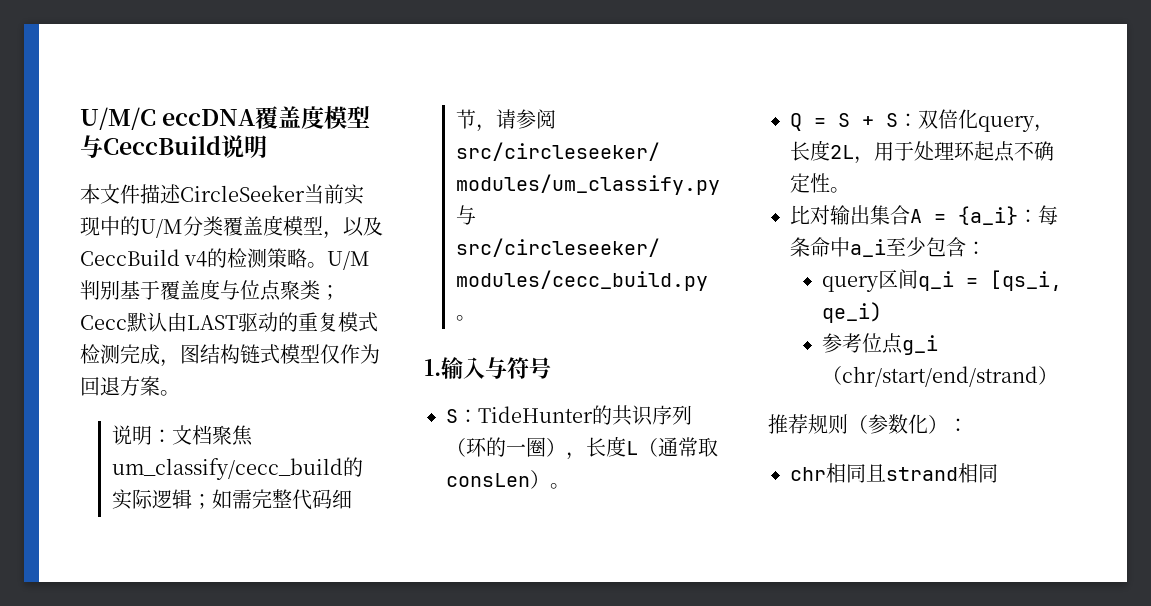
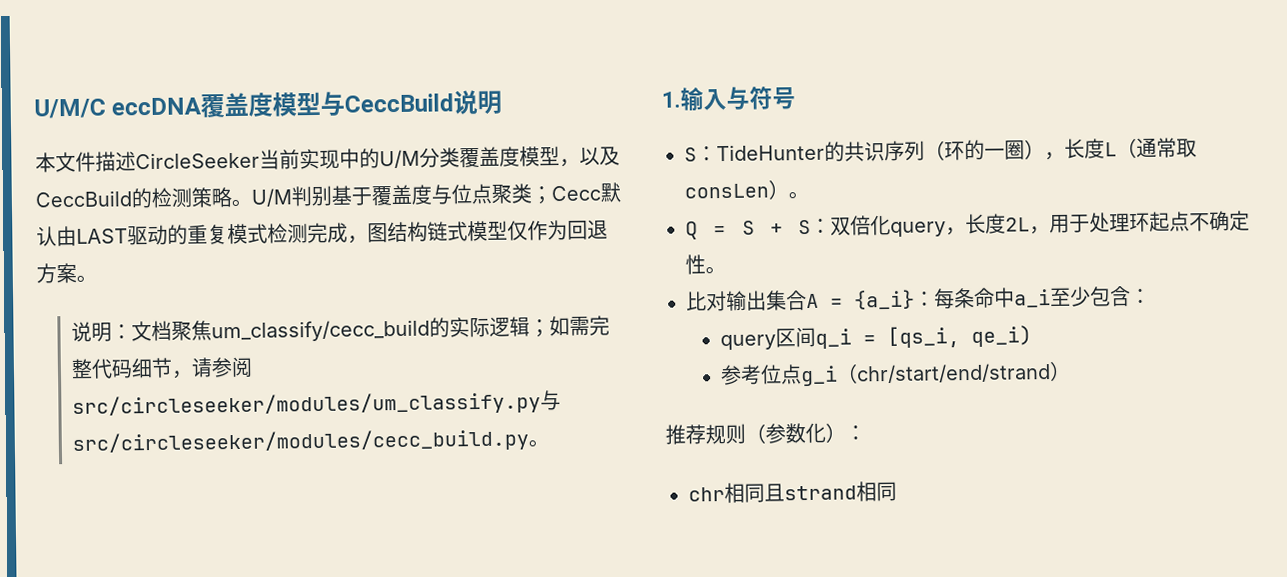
- 本文件描述CircleSeeker当前实现中的U/M分类覆盖度模型，以及CeccBuild v4的检测策略。
+ 本文件描述CircleSeeker当前实现中的U/M分类覆盖度模型，以及CeccBuild的检测策略。

